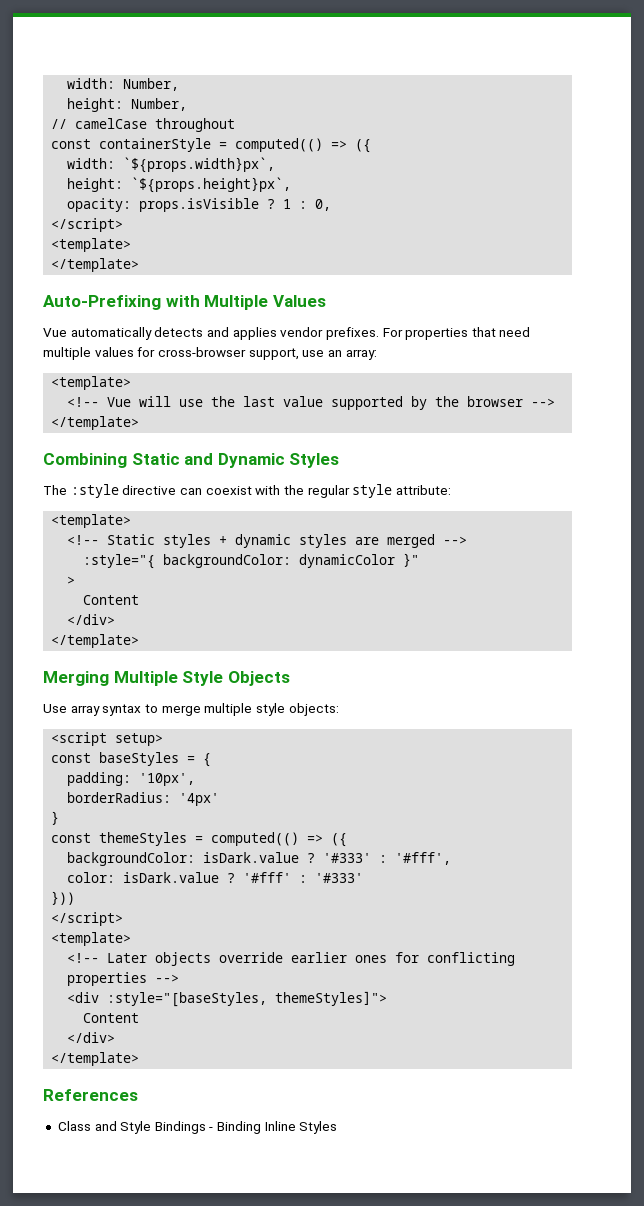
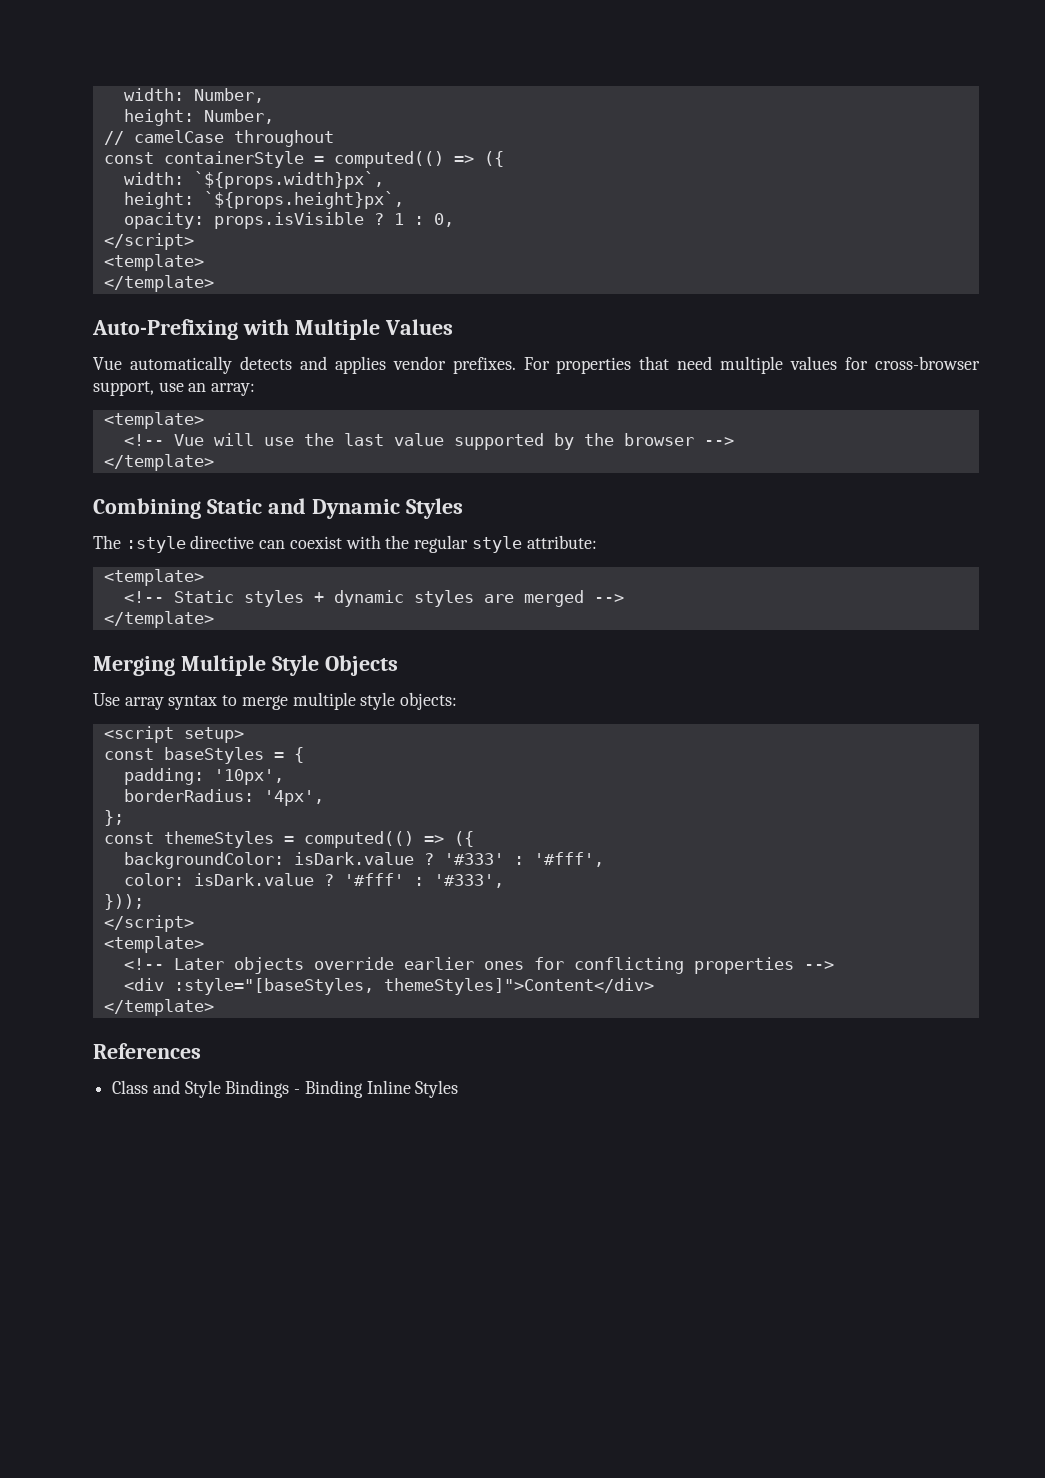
- :style="{ backgroundColor: dynamicColor }"
- >
- Content
- </div>
- borderRadius: '4px'
- }
+ borderRadius: '4px',
+ };
- '#fff' : '#333'
- }))
+ '#fff' : '#333',
+ }));
- <div :style="[baseStyles, themeStyles]">
- Content
- </div>
+ <div :style="[baseStyles, themeStyles]">Content</div>

